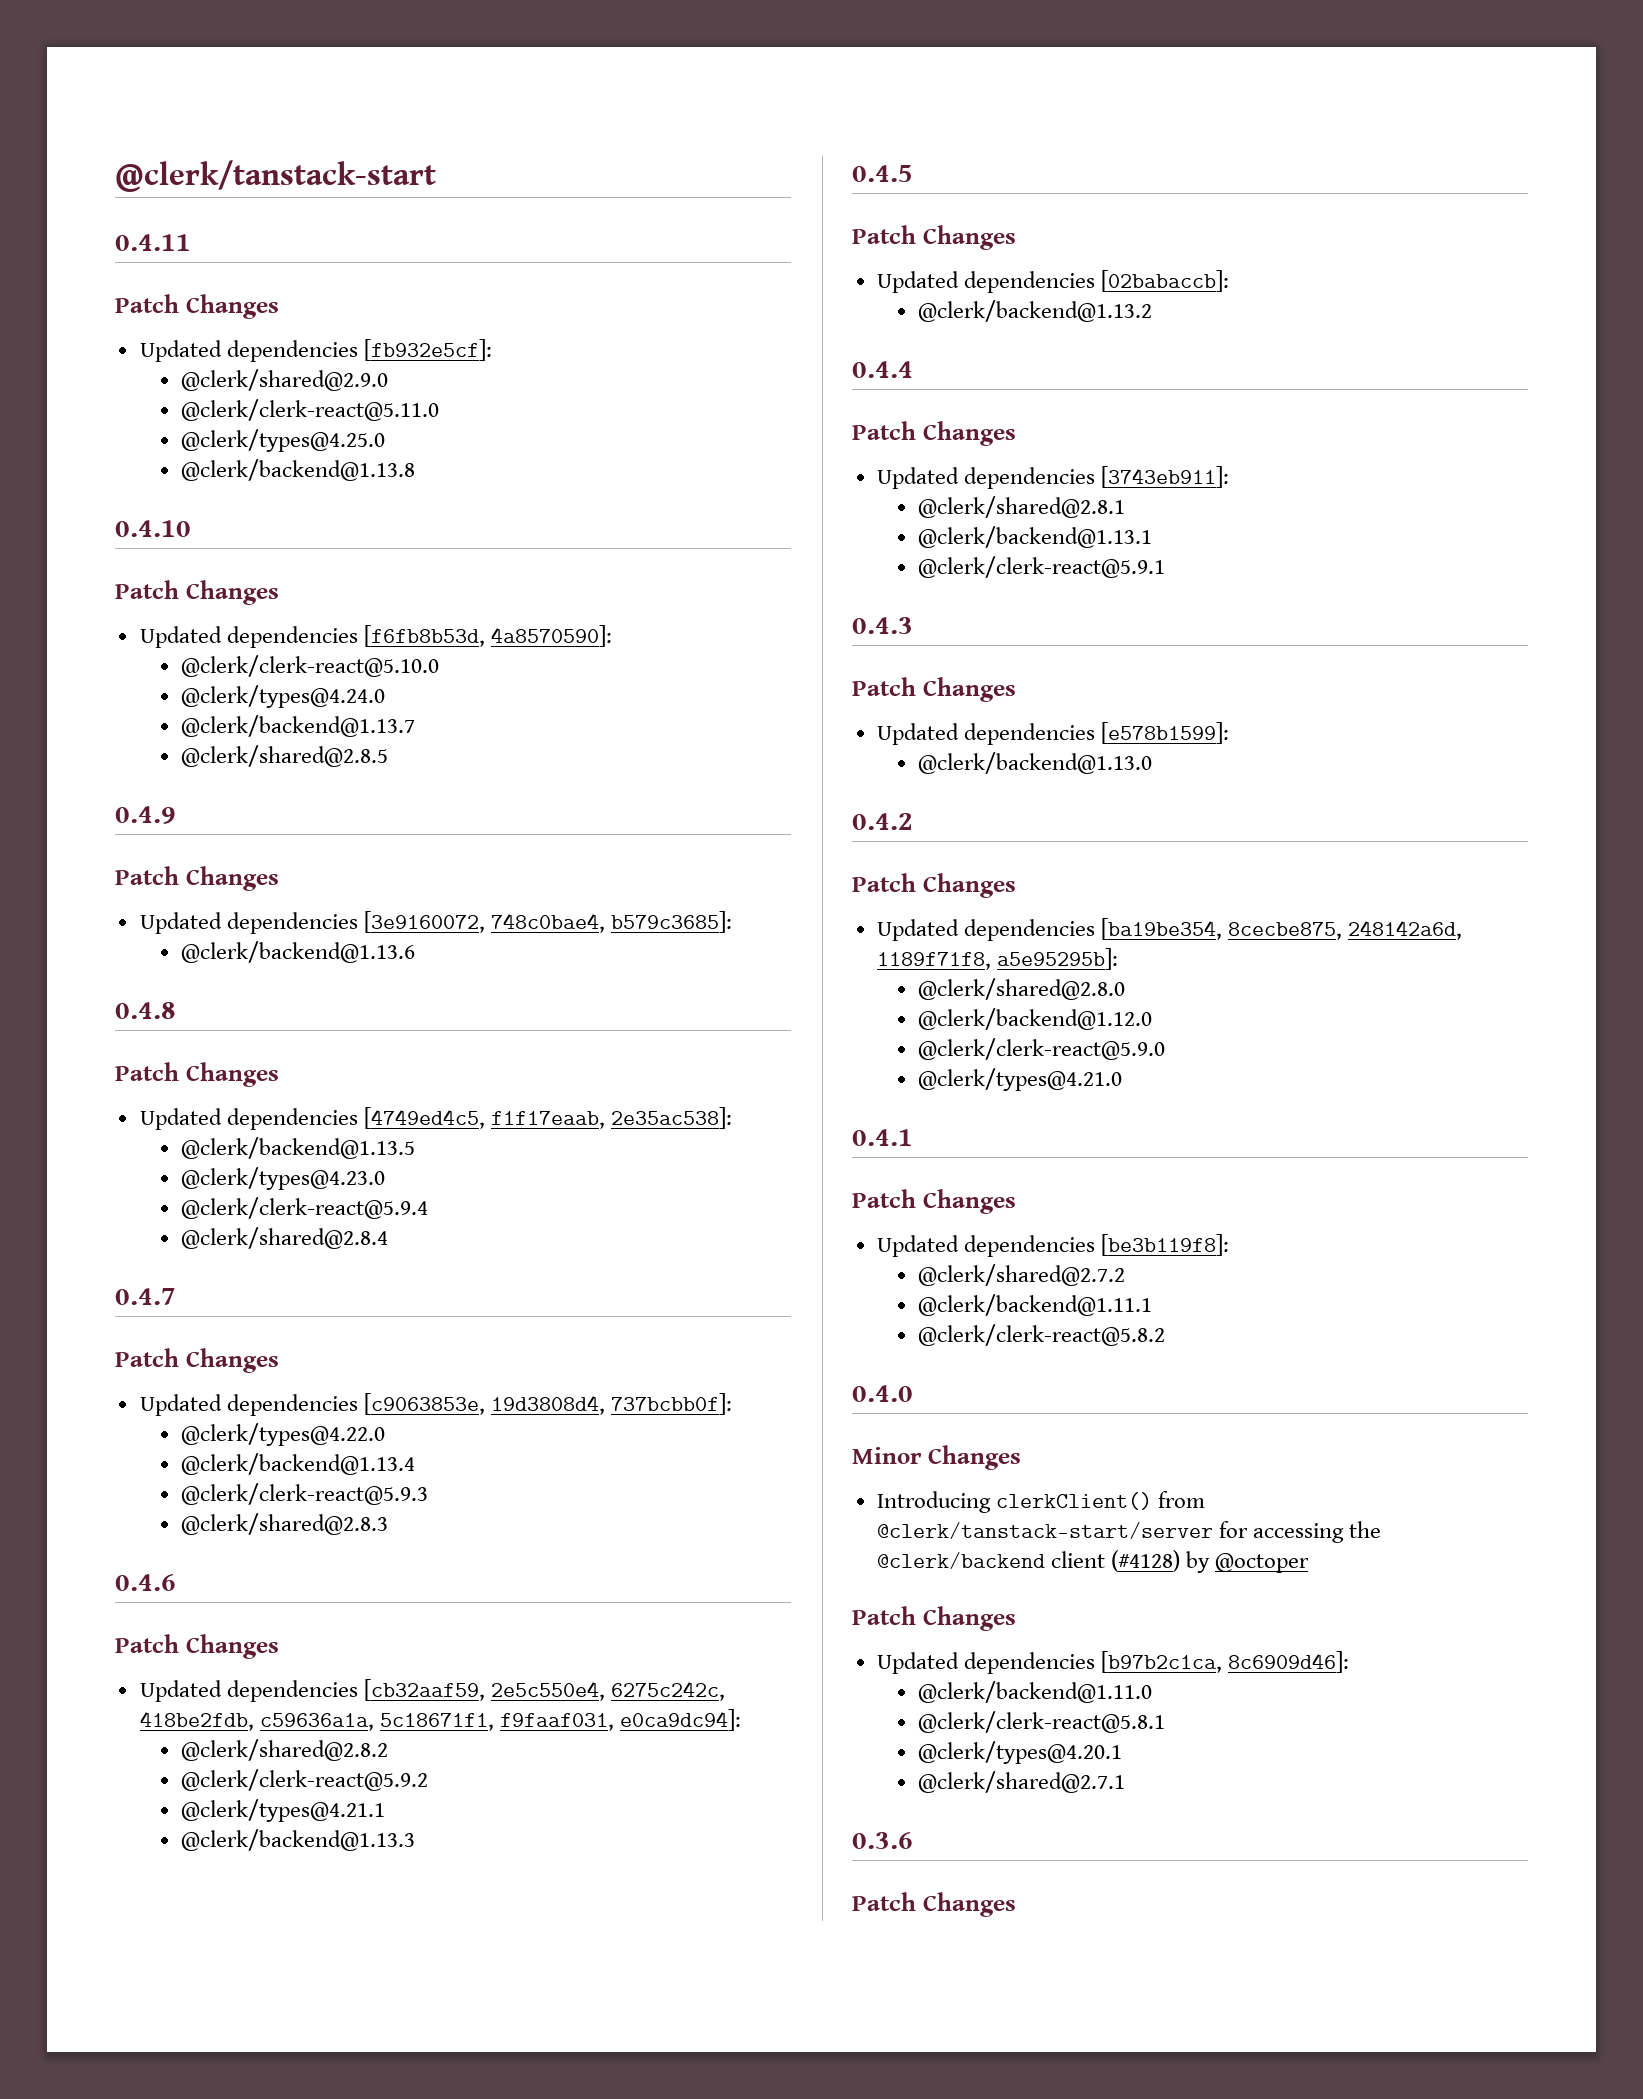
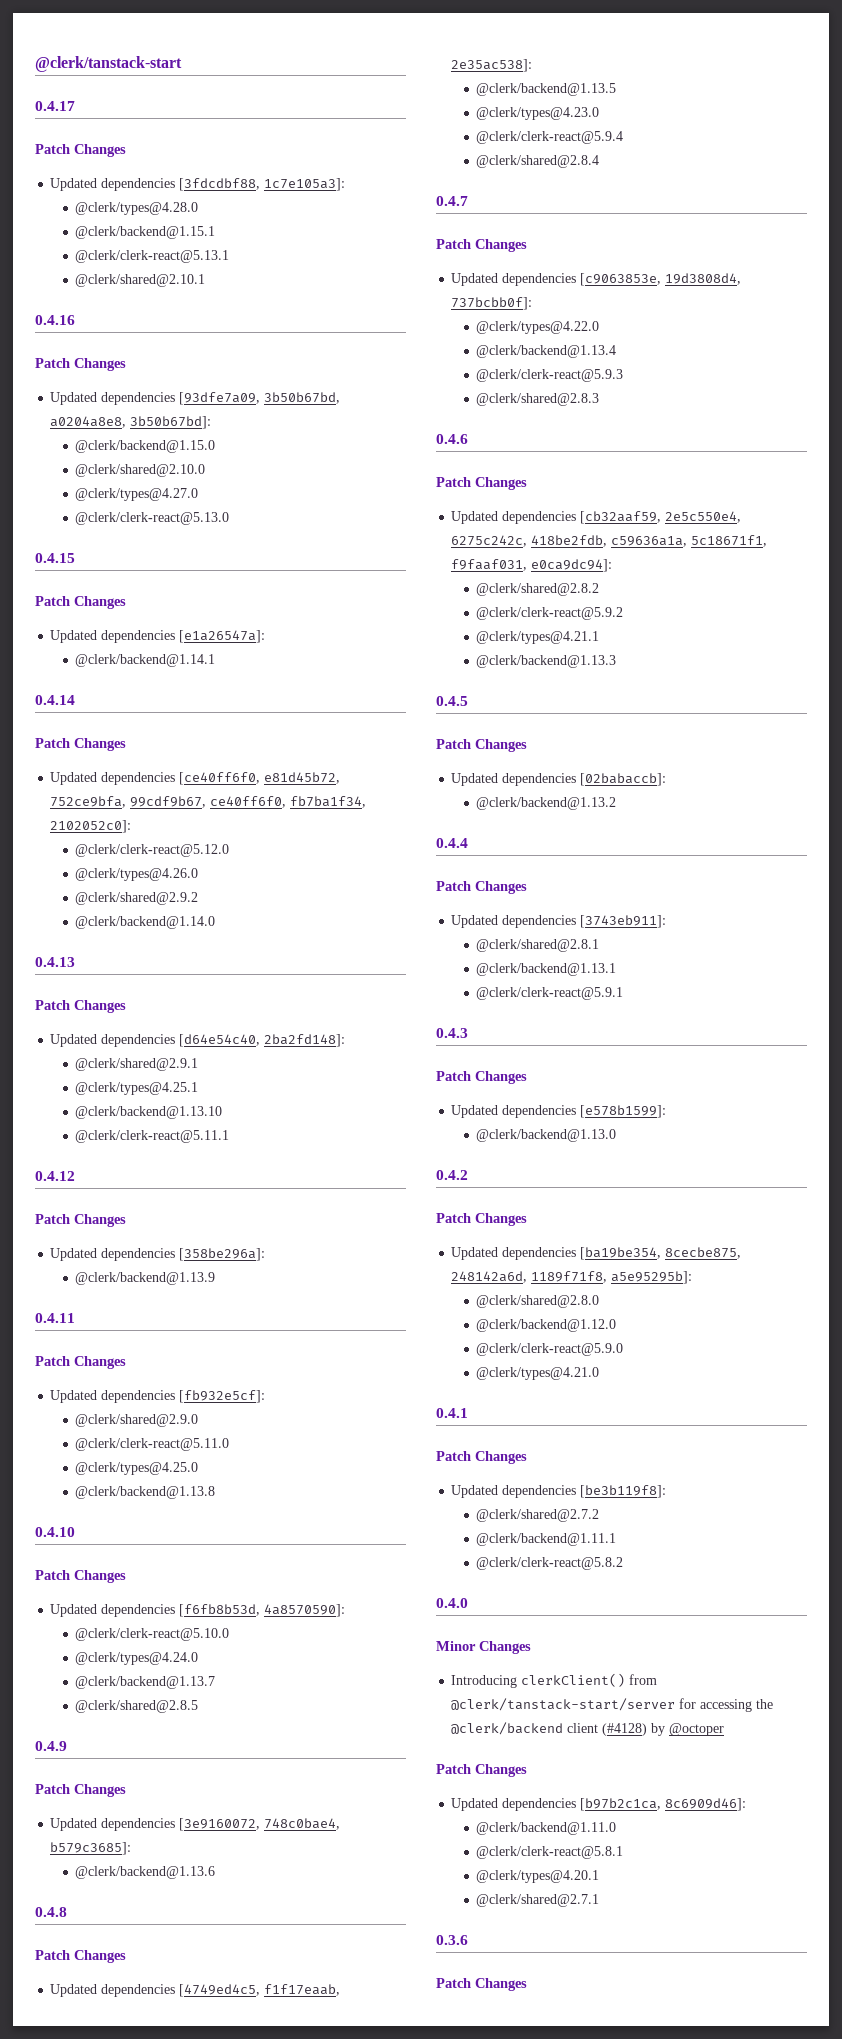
+ 0.4.17
+ Patch Changes
+ Updated dependencies [3fdcdbf88, 1c7e105a3]:
+ @clerk/types@4.28.0
+ @clerk/backend@1.15.1
+ @clerk/clerk-react@5.13.1
+ @clerk/shared@2.10.1
+ 0.4.16
+ Patch Changes
+ Updated dependencies [93dfe7a09, 3b50b67bd, a0204a8e8, 3b50b67bd]:
+ @clerk/backend@1.15.0
+ @clerk/shared@2.10.0
+ @clerk/types@4.27.0
+ @clerk/clerk-react@5.13.0
+ 0.4.15
+ Patch Changes
+ Updated dependencies [e1a26547a]:
+ @clerk/backend@1.14.1
+ 0.4.14
+ Patch Changes
+ Updated dependencies [ce40ff6f0, e81d45b72, 752ce9bfa, 99cdf9b67, ce40ff6f0, fb7ba1f34, 2102052c0]:
+ @clerk/clerk-react@5.12.0
+ @clerk/types@4.26.0
+ @clerk/shared@2.9.2
+ @clerk/backend@1.14.0
+ 0.4.13
+ Patch Changes
+ Updated dependencies [d64e54c40, 2ba2fd148]:
+ @clerk/shared@2.9.1
+ @clerk/types@4.25.1
+ @clerk/backend@1.13.10
+ @clerk/clerk-react@5.11.1
+ 0.4.12
+ Patch Changes
+ Updated dependencies [358be296a]:
+ @clerk/backend@1.13.9

